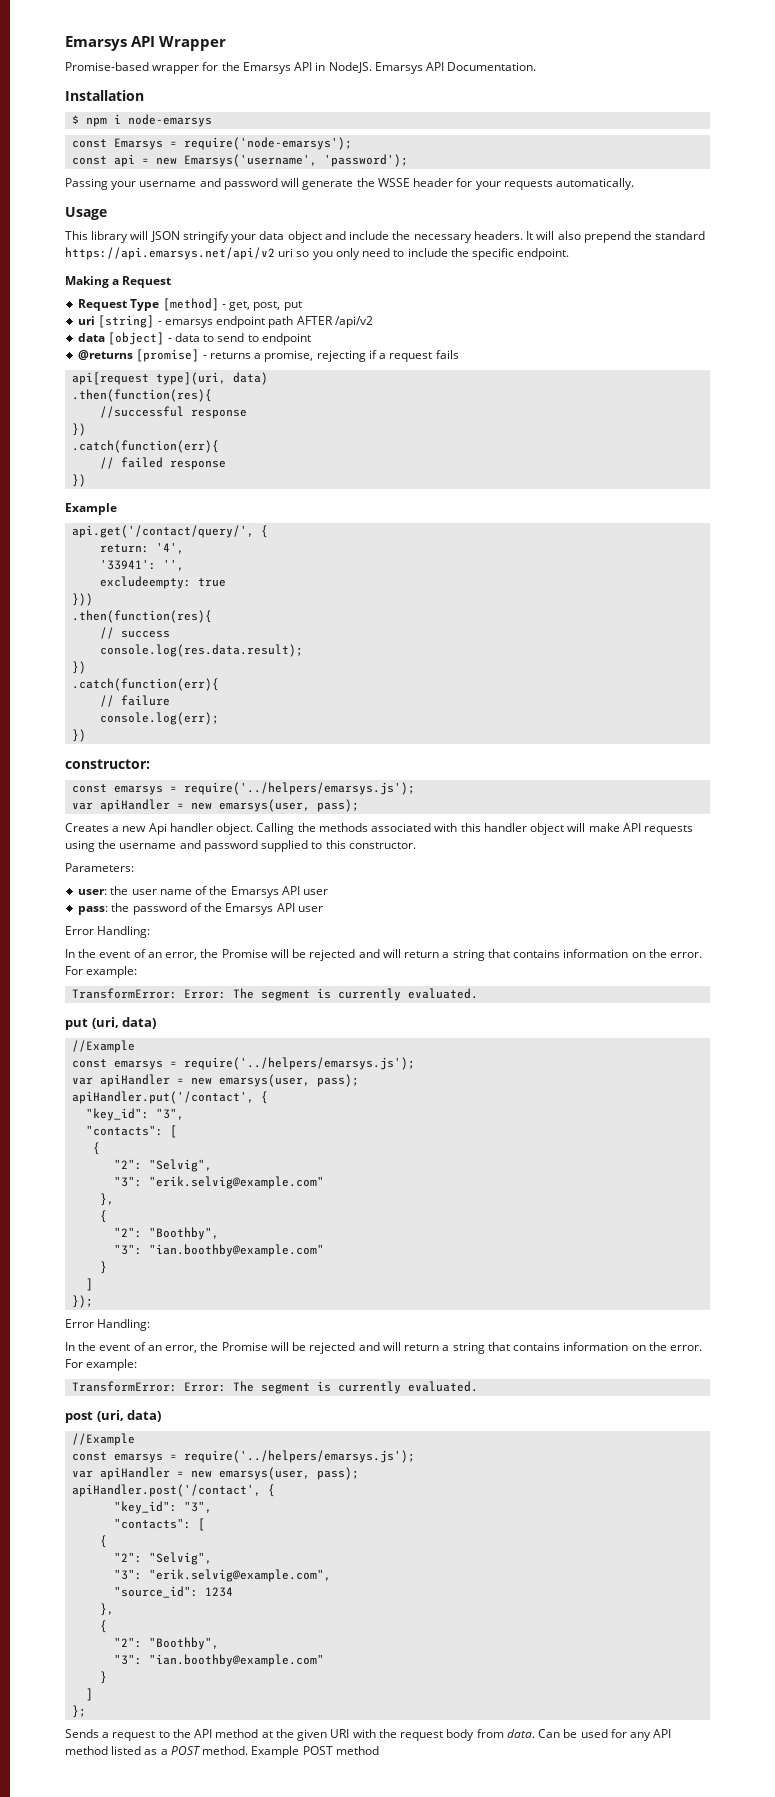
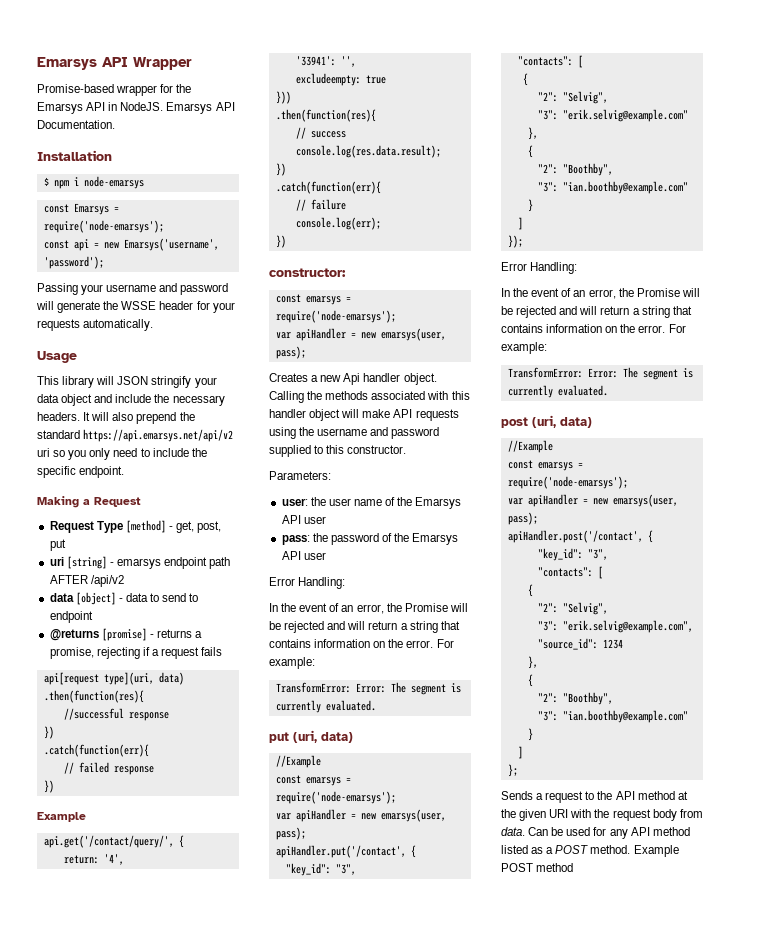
  constructor:
- const emarsys = require('../helpers/emarsys.js');
+ const emarsys = require('node-emarsys');
  put (uri, data)
  //Example
- const emarsys = require('../helpers/emarsys.js');
+ const emarsys = require('node-emarsys');
  post (uri, data)
  //Example
- const emarsys = require('../helpers/emarsys.js');
+ const emarsys = require('node-emarsys');

